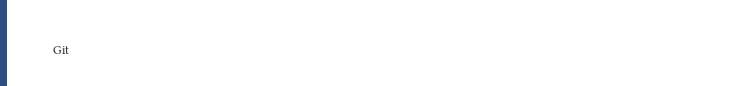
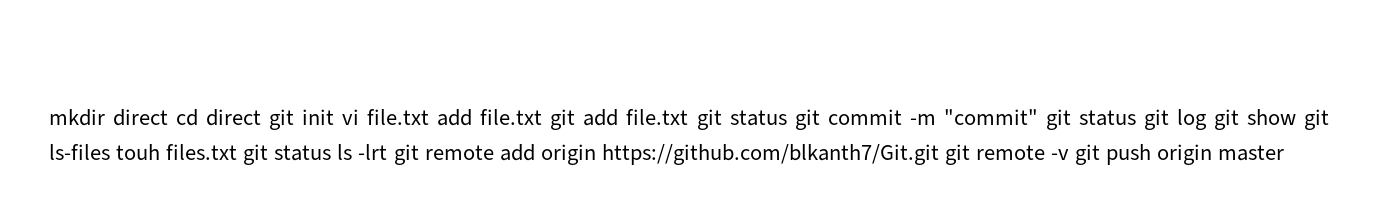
- Git
+ mkdir direct cd direct git init vi file.txt add file.txt git add file.txt git status git commit -m "commit" git status git log git show git ls-files touh files.txt git status ls -lrt git remote add origin https://github.com/blkanth7/Git.git git remote -v git push origin master

